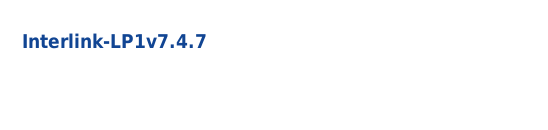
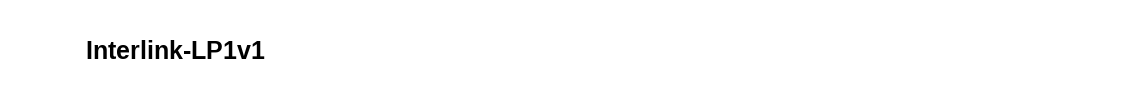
- Interlink-LP1v7.4.7
+ Interlink-LP1v1

